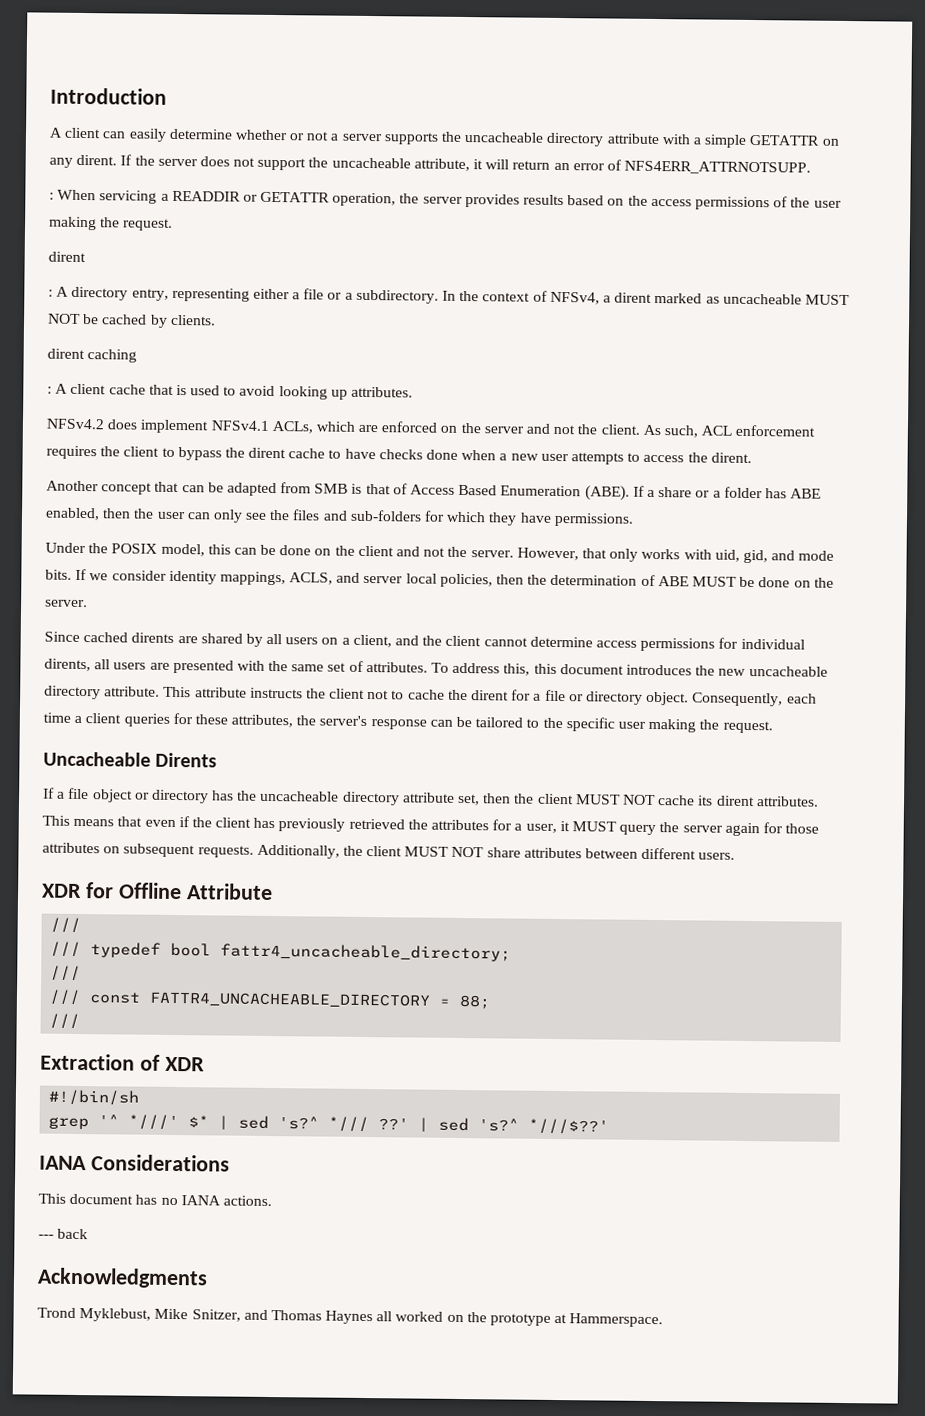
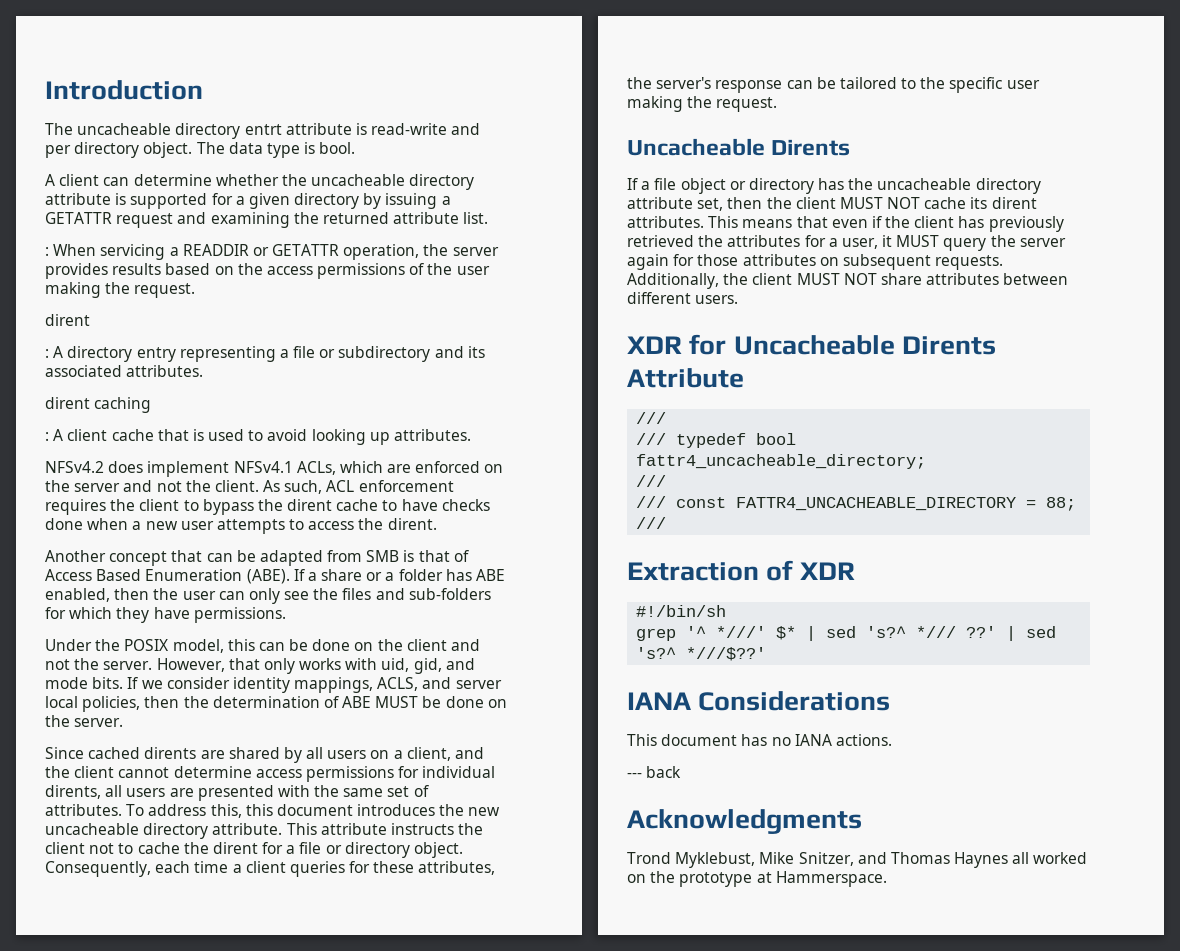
+ The uncacheable directory entrt attribute is read-write and per directory object. The data type is bool.
- A client can easily determine whether or not a server supports the uncacheable directory attribute with a simple GETATTR on any dirent. If the server does not support the uncacheable attribute, it will return an error of NFS4ERR_ATTRNOTSUPP.
+ A client can determine whether the uncacheable directory attribute is supported for a given directory by issuing a GETATTR request and examining the returned attribute list.
- : A directory entry, representing either a file or a subdirectory. In the context of NFSv4, a dirent marked as uncacheable MUST NOT be cached by clients.
+ : A directory entry representing a file or subdirectory and its associated attributes.
- XDR for Offline Attribute
+ XDR for Uncacheable Dirents Attribute

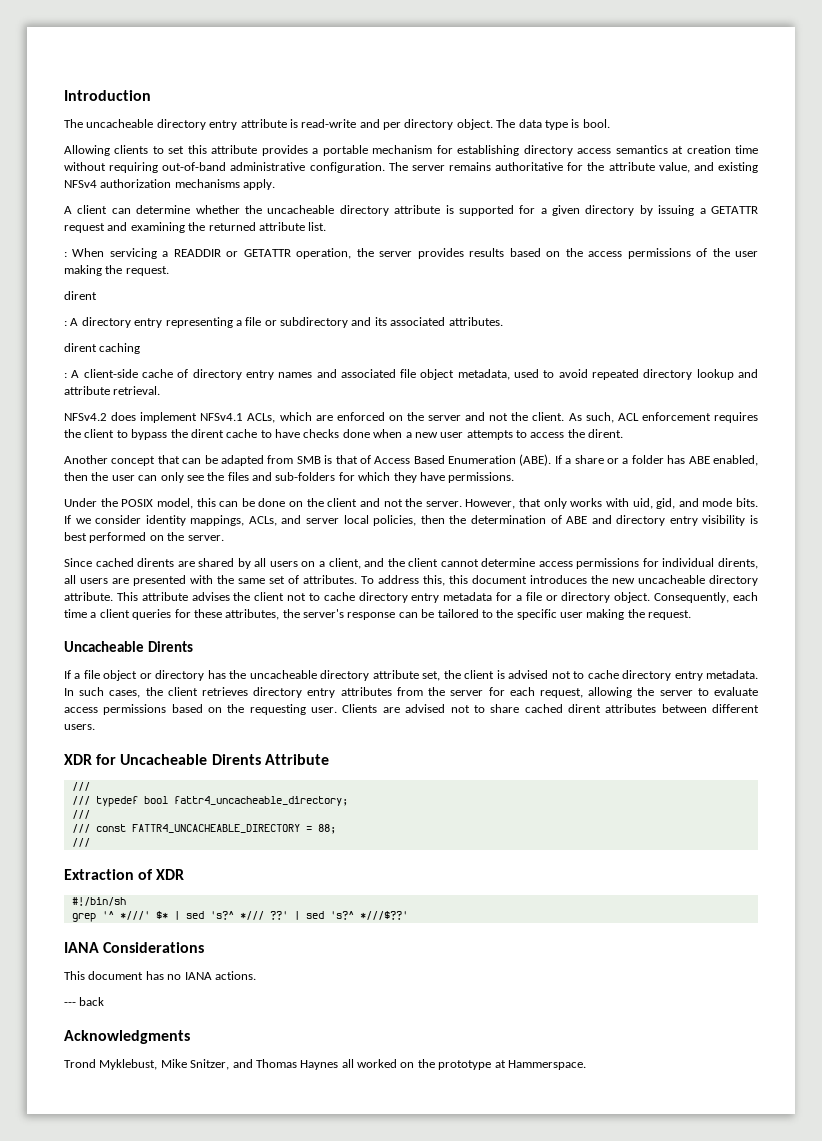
- The uncacheable directory entrt attribute is read-write and per directory object.
+ The uncacheable directory entry attribute is read-write and per directory object.
+ Allowing clients to set this attribute provides a portable mechanism for establishing directory access semantics at creation time without requiring out-of-band administrative configuration. The server remains authoritative for the attribute value, and existing NFSv4 authorization mechanisms apply.
- : A client cache that is used to avoid looking up attributes.
+ : A client-side cache of directory entry names and associated file object metadata, used to avoid repeated directory lookup and attribute retrieval.
- If we consider identity mappings, ACLS, and server local policies, then the determination of ABE MUST be done on the server.
+ If we consider identity mappings, ACLs, and server local policies, then the determination of ABE and directory entry visibility is best performed on the server.
- This attribute instructs the client not to cache the dirent for a file or directory object.
+ This attribute advises the client not to cache directory entry metadata for a file or directory object.
- If a file object or directory has the uncacheable directory attribute set, then the client MUST NOT cache its dirent attributes. This means that even if the client has previously retrieved the attributes for a user, it MUST query the server again for those attributes on subsequent requests. Additionally, the client MUST NOT share attributes between different users.
+ If a file object or directory has the uncacheable directory attribute set, the client is advised not to cache directory entry metadata. In such cases, the client retrieves directory entry attributes from the server for each request, allowing the server to evaluate access permissions based on the requesting user. Clients are advised not to share cached dirent attributes between different users.

